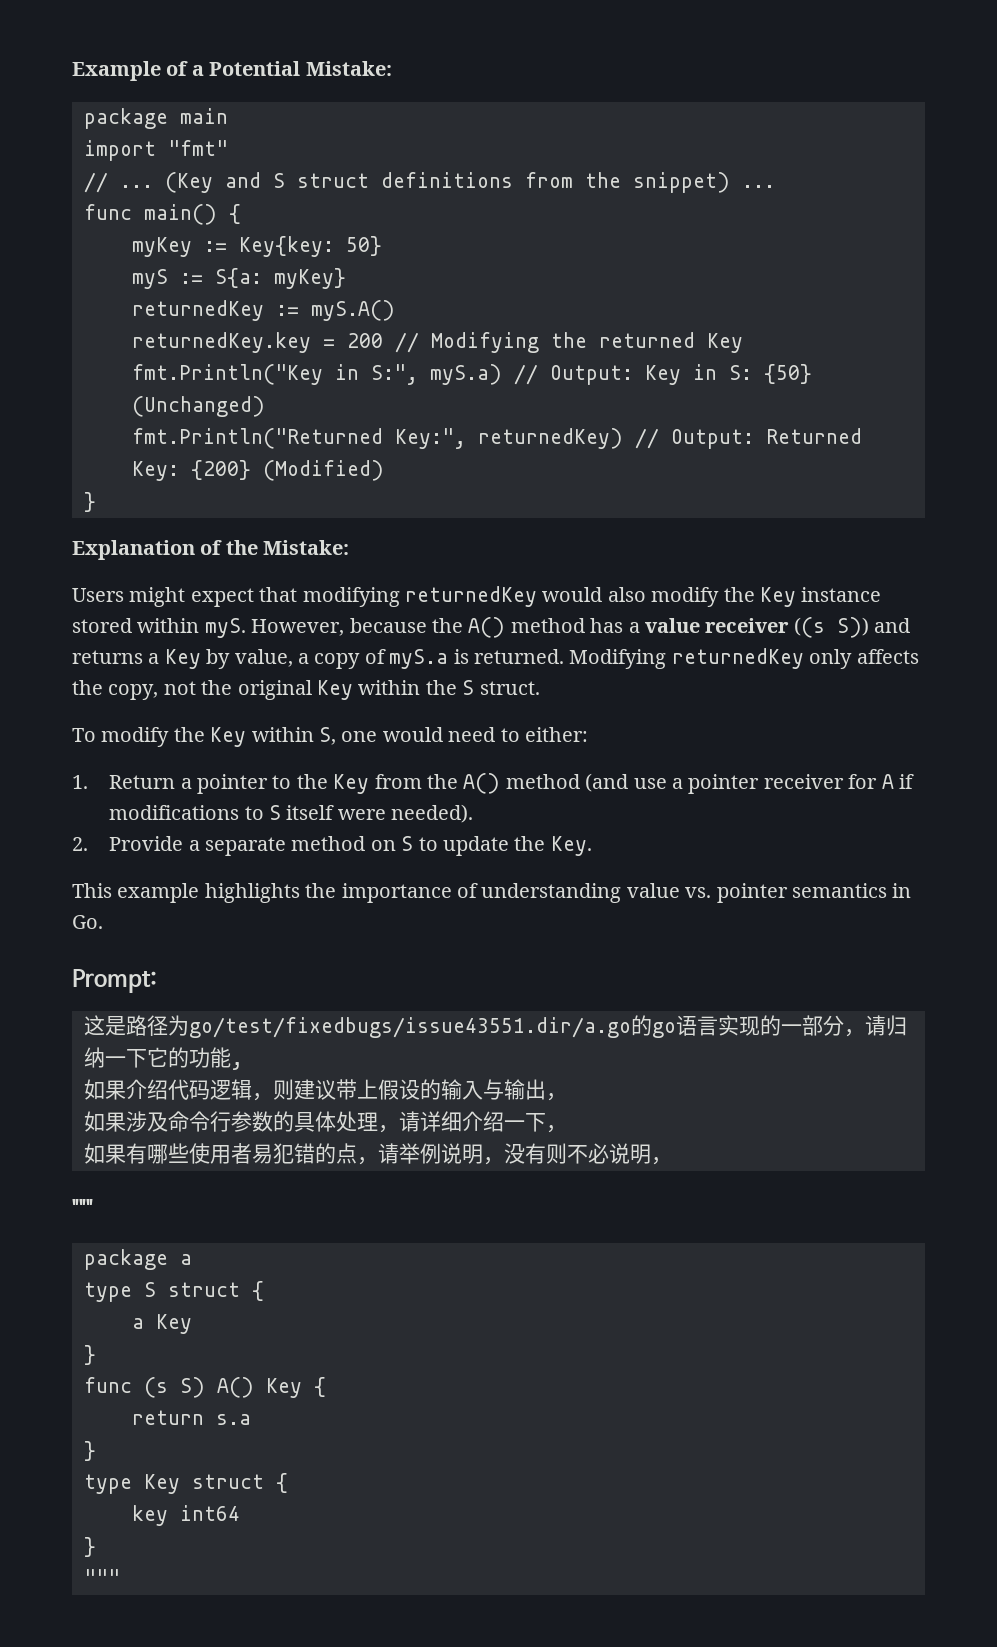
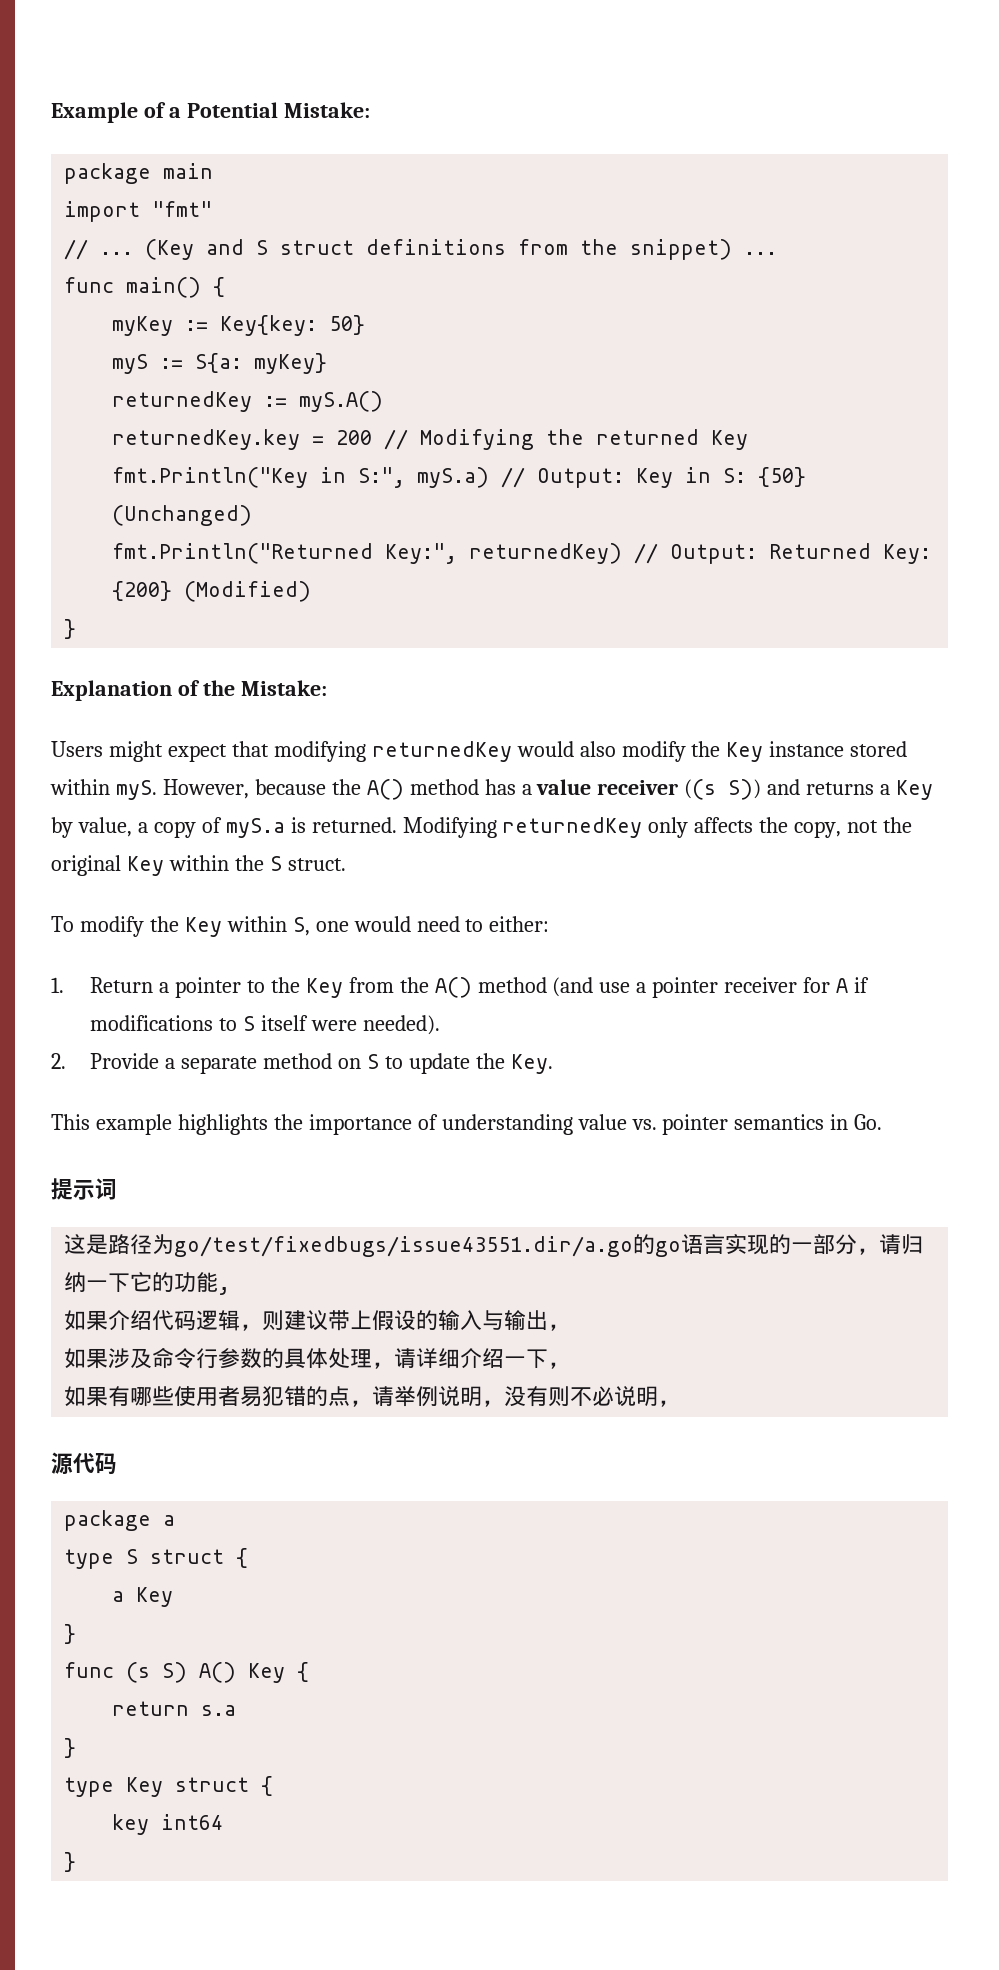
- Prompt:
+ 提示词
  如果有哪些使用者易犯错的点，请举例说明，没有则不必说明，
- """
+ 源代码
  key int64
  }
- """

